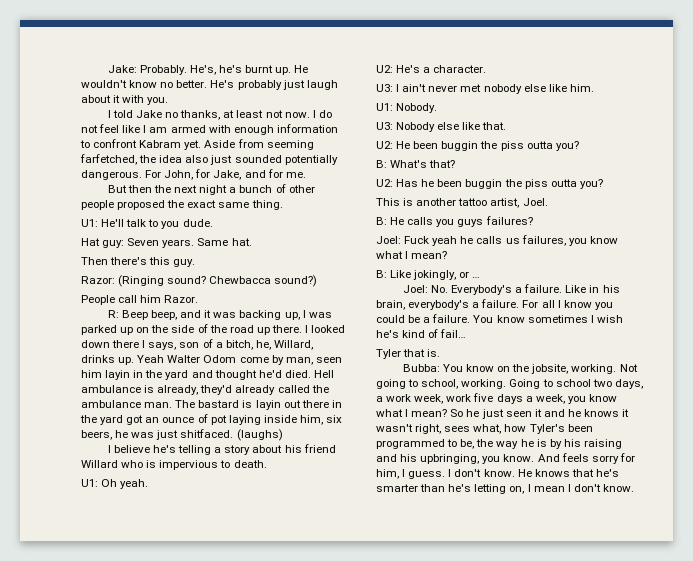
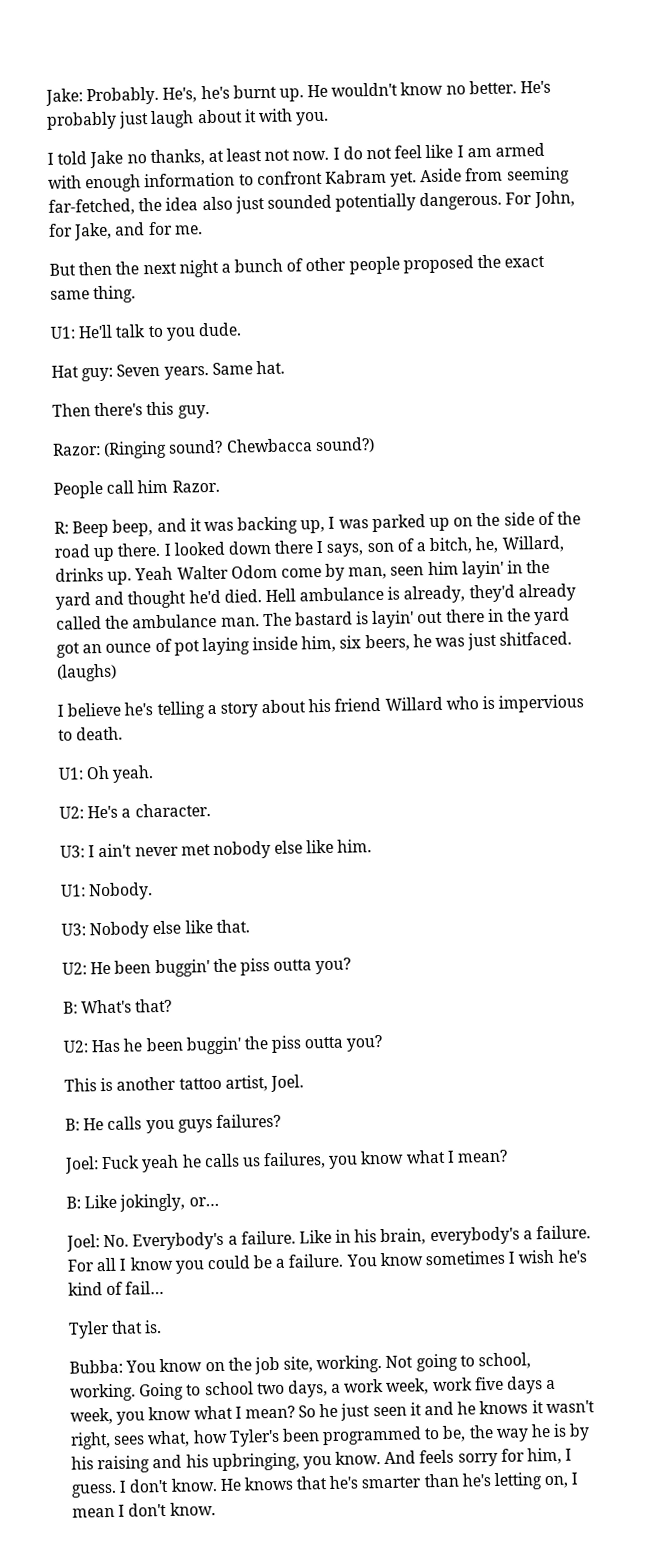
- Aside from seeming farfetched, the idea also just sounded potentially dangerous.
+ Aside from seeming far-fetched, the idea also just sounded potentially dangerous.
- Yeah Walter Odom come by man, seen him layin in the yard and thought he'd died.
+ Yeah Walter Odom come by man, seen him layin' in the yard and thought he'd died.
- The bastard is layin out there in the yard got an ounce of pot laying inside him, six beers, he was just shitfaced.
+ The bastard is layin' out there in the yard got an ounce of pot laying inside him, six beers, he was just shitfaced.
- U2: He been buggin the piss outta you?
+ U2: He been buggin' the piss outta you?
- U2: Has he been buggin the piss outta you?
+ U2: Has he been buggin' the piss outta you?
- B: Like jokingly, or …
+ B: Like jokingly, or…
- Bubba: You know on the jobsite, working.
+ Bubba: You know on the job site, working.

